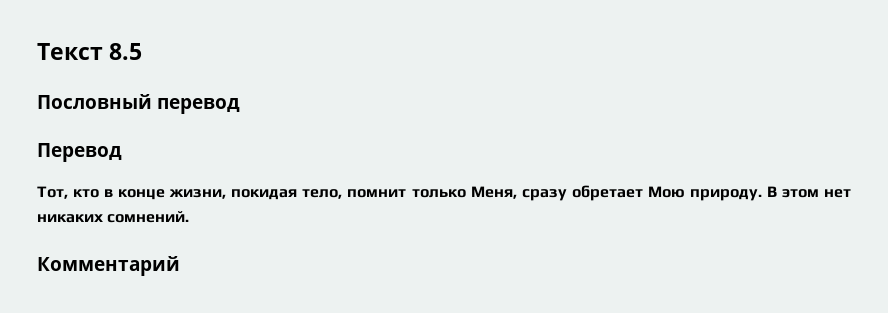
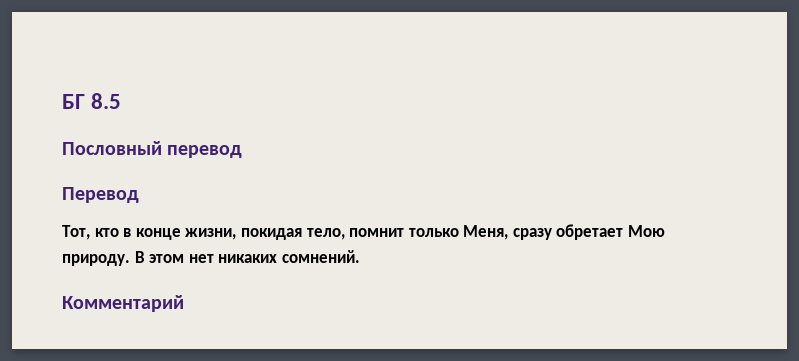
- Текст 8.5
+ БГ 8.5

